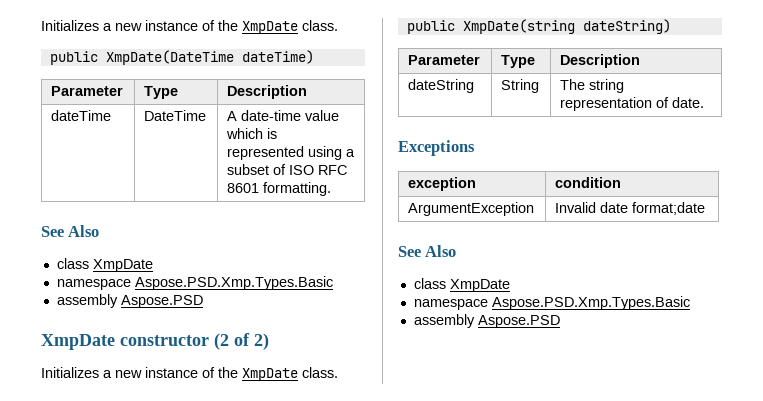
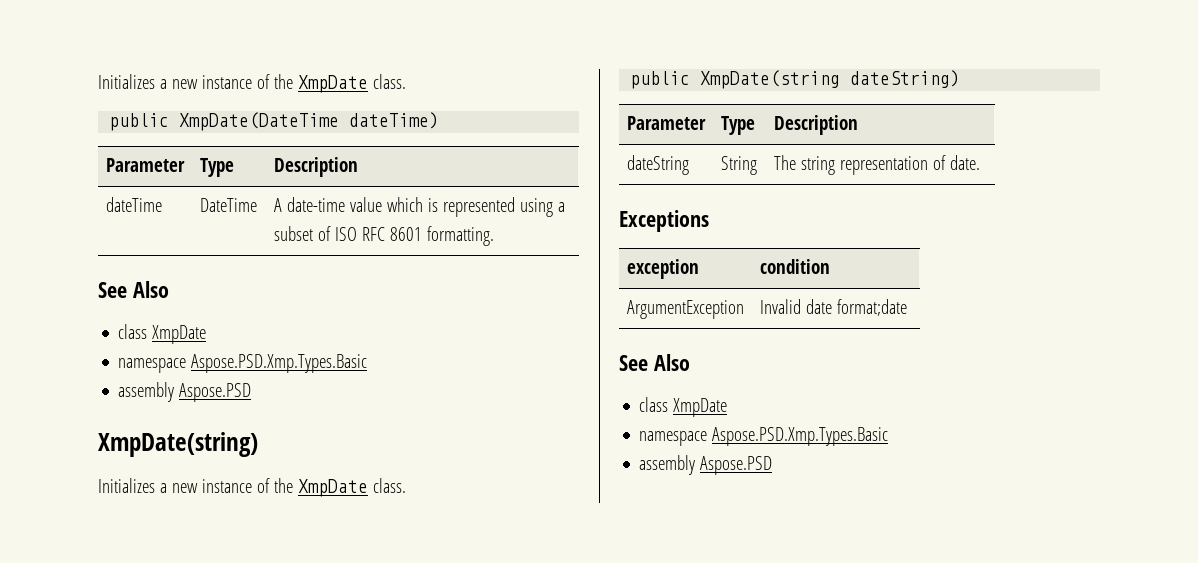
- XmpDate constructor (2 of 2)
+ XmpDate(string)

